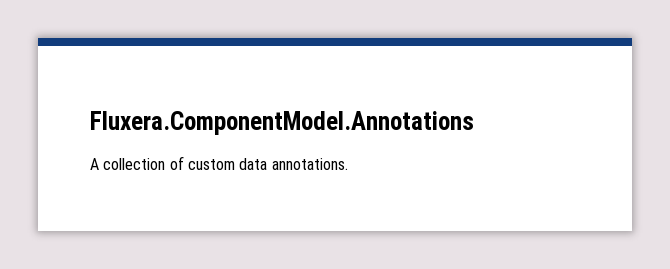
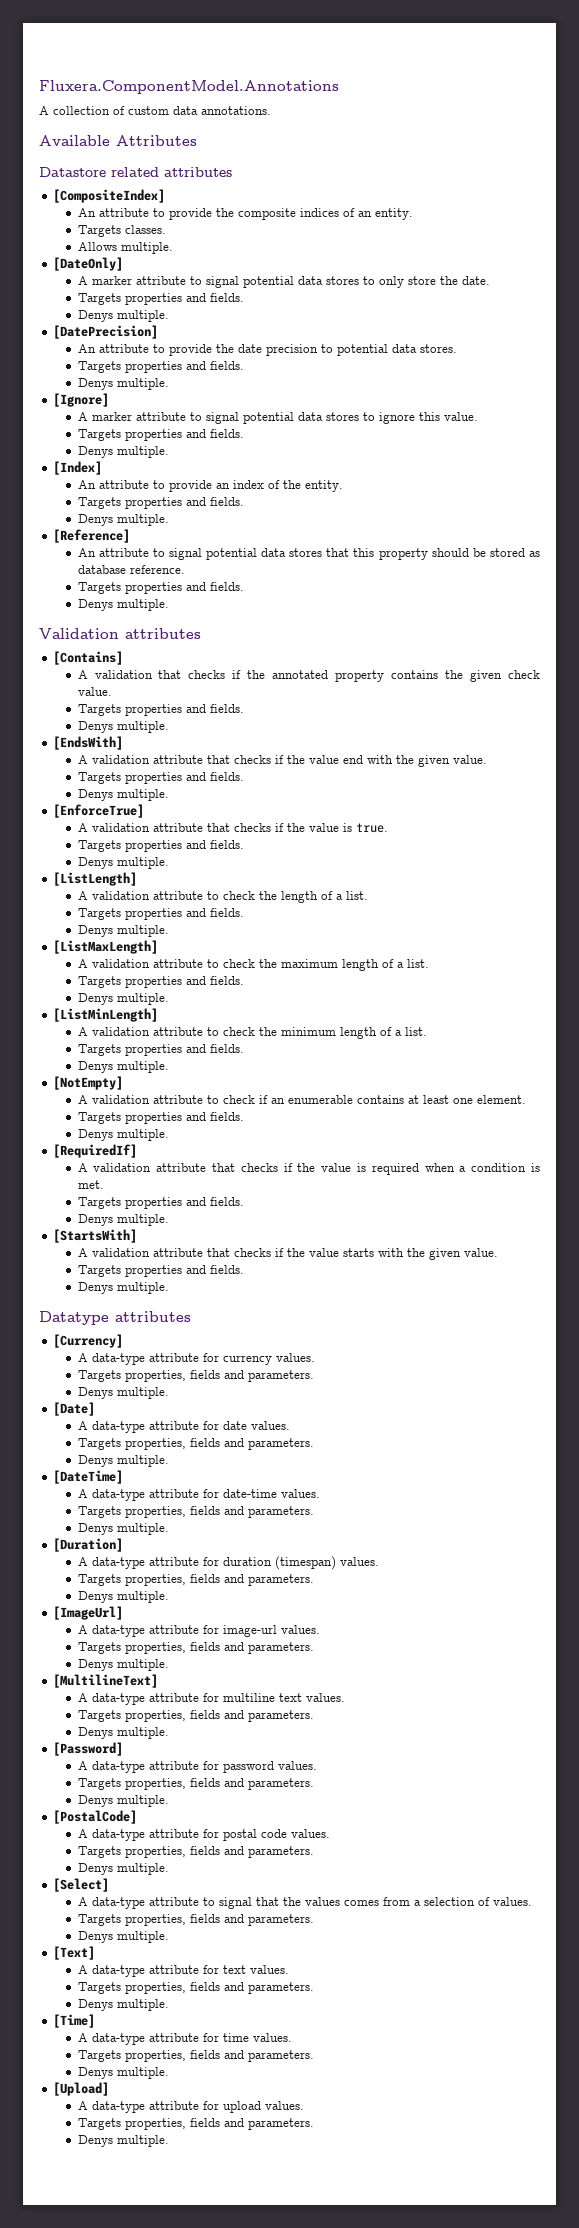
+ Available Attributes
+ Datastore related attributes
+ [CompositeIndex]
+ An attribute to provide the composite indices of an entity.
+ Targets classes.
+ Allows multiple.
+ [DateOnly]
+ A marker attribute to signal potential data stores to only store the date.
+ Targets properties and fields.
+ Denys multiple.
+ [DatePrecision]
+ An attribute to provide the date precision to potential data stores.
+ Targets properties and fields.
+ Denys multiple.
+ [Ignore]
+ A marker attribute to signal potential data stores to ignore this value.
+ Targets properties and fields.
+ Denys multiple.
+ [Index]
+ An attribute to provide an index of the entity.
+ Targets properties and fields.
+ Denys multiple.
+ [Reference]
+ An attribute to signal potential data stores that this property should be stored as database reference.
+ Targets properties and fields.
+ Denys multiple.
+ Validation attributes
+ [Contains]
+ A validation that checks if the annotated property contains the given check value.
+ Targets properties and fields.
+ Denys multiple.
+ [EndsWith]
+ A validation attribute that checks if the value end with the given value.
+ Targets properties and fields.
+ Denys multiple.
+ [EnforceTrue]
+ A validation attribute that checks if the value is true.
+ Targets properties and fields.
+ Denys multiple.
+ [ListLength]
+ A validation attribute to check the length of a list.
+ Targets properties and fields.
+ Denys multiple.
+ [ListMaxLength]
+ A validation attribute to check the maximum length of a list.
+ Targets properties and fields.
+ Denys multiple.
+ [ListMinLength]
+ A validation attribute to check the minimum length of a list.
+ Targets properties and fields.
+ Denys multiple.
+ [NotEmpty]
+ A validation attribute to check if an enumerable contains at least one element.
+ Targets properties and fields.
+ Denys multiple.
+ [RequiredIf]
+ A validation attribute that checks if the value is required when a condition is met.
+ Targets properties and fields.
+ Denys multiple.
+ [StartsWith]
+ A validation attribute that checks if the value starts with the given value.
+ Targets properties and fields.
+ Denys multiple.
+ Datatype attributes
+ [Currency]
+ A data-type attribute for currency values.
+ Targets properties, fields and parameters.
+ Denys multiple.
+ [Date]
+ A data-type attribute for date values.
+ Targets properties, fields and parameters.
+ Denys multiple.
+ [DateTime]
+ A data-type attribute for date-time values.
+ Targets properties, fields and parameters.
+ Denys multiple.
+ [Duration]
+ A data-type attribute for duration (timespan) values.
+ Targets properties, fields and parameters.
+ Denys multiple.
+ [ImageUrl]
+ A data-type attribute for image-url values.
+ Targets properties, fields and parameters.
+ Denys multiple.
+ [MultilineText]
+ A data-type attribute for multiline text values.
+ Targets properties, fields and parameters.
+ Denys multiple.
+ [Password]
+ A data-type attribute for password values.
+ Targets properties, fields and parameters.
+ Denys multiple.
+ [PostalCode]
+ A data-type attribute for postal code values.
+ Targets properties, fields and parameters.
+ Denys multiple.
+ [Select]
+ A data-type attribute to signal that the values comes from a selection of values.
+ Targets properties, fields and parameters.
+ Denys multiple.
+ [Text]
+ A data-type attribute for text values.
+ Targets properties, fields and parameters.
+ Denys multiple.
+ [Time]
+ A data-type attribute for time values.
+ Targets properties, fields and parameters.
+ Denys multiple.
+ [Upload]
+ A data-type attribute for upload values.
+ Targets properties, fields and parameters.
+ Denys multiple.

